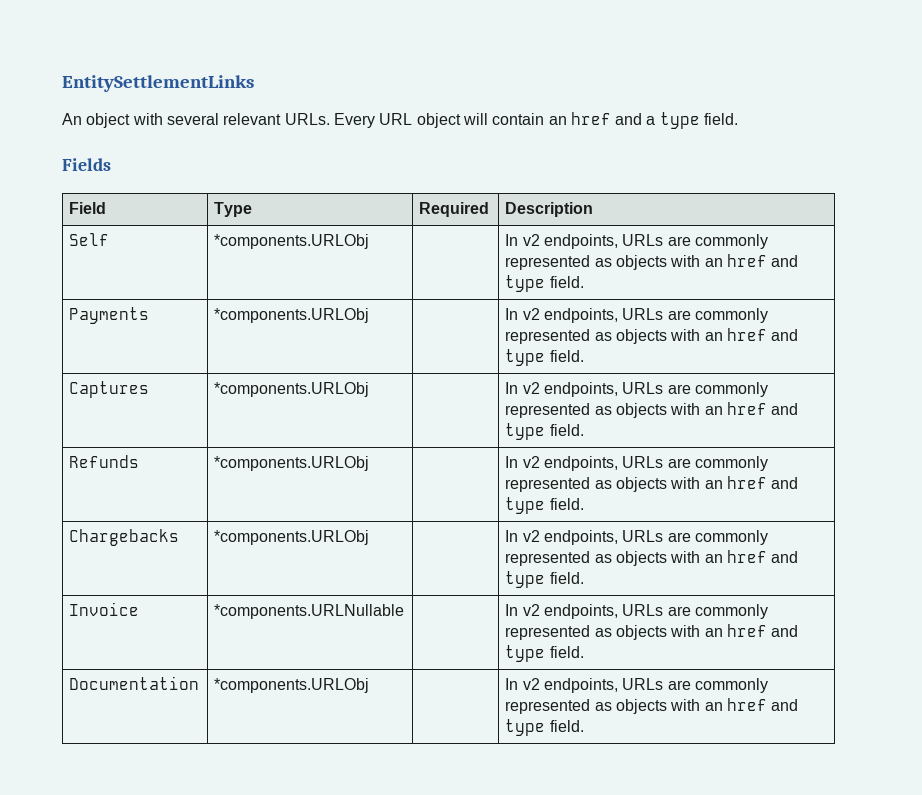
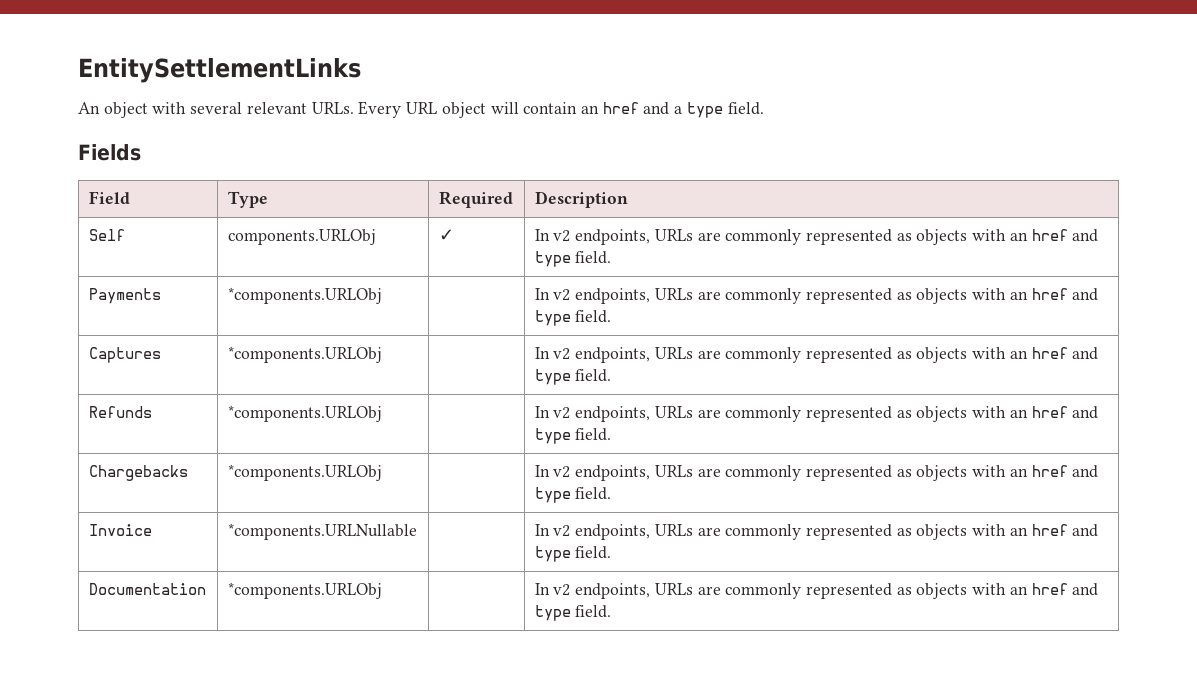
- Self | *components.URLObj | | In v2 endpoints, URLs are commonly represented as objects with an href and type field.
+ Self | components.URLObj | ✓ | In v2 endpoints, URLs are commonly represented as objects with an href and type field.

